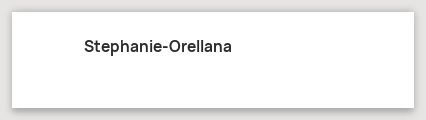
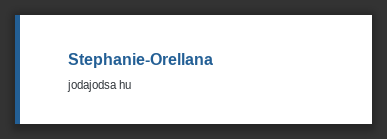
+ jodajodsa hu

